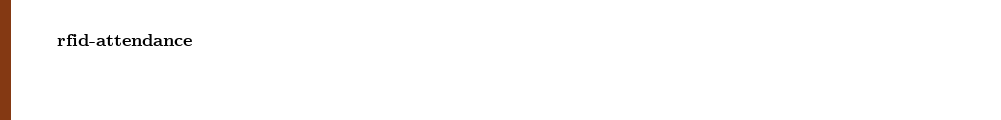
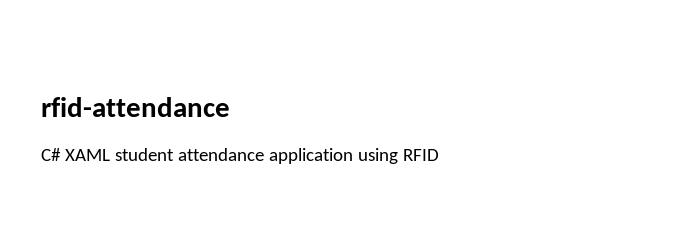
+ C# XAML student attendance application using RFID

